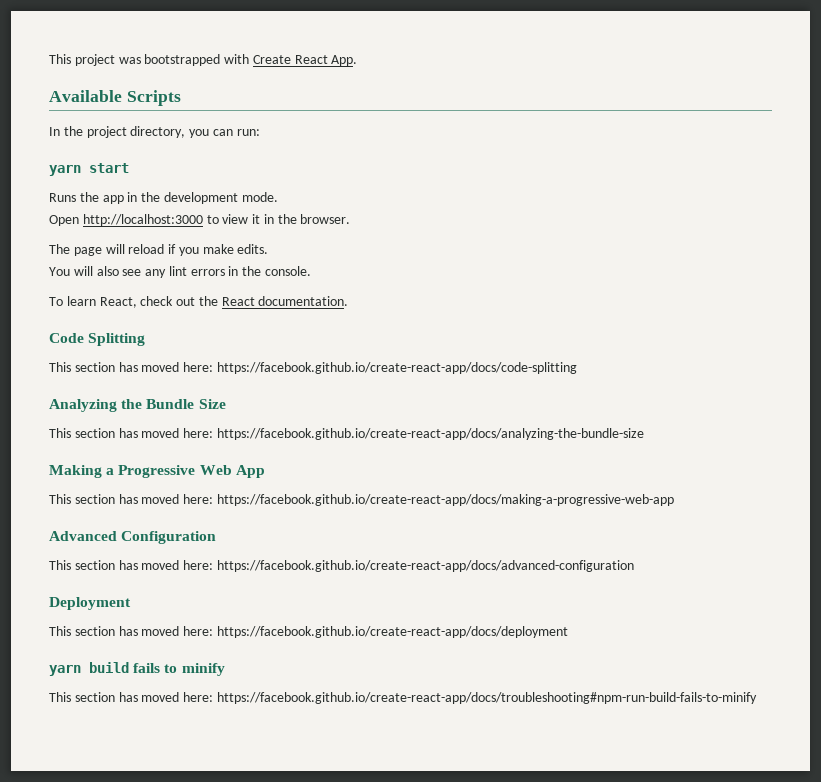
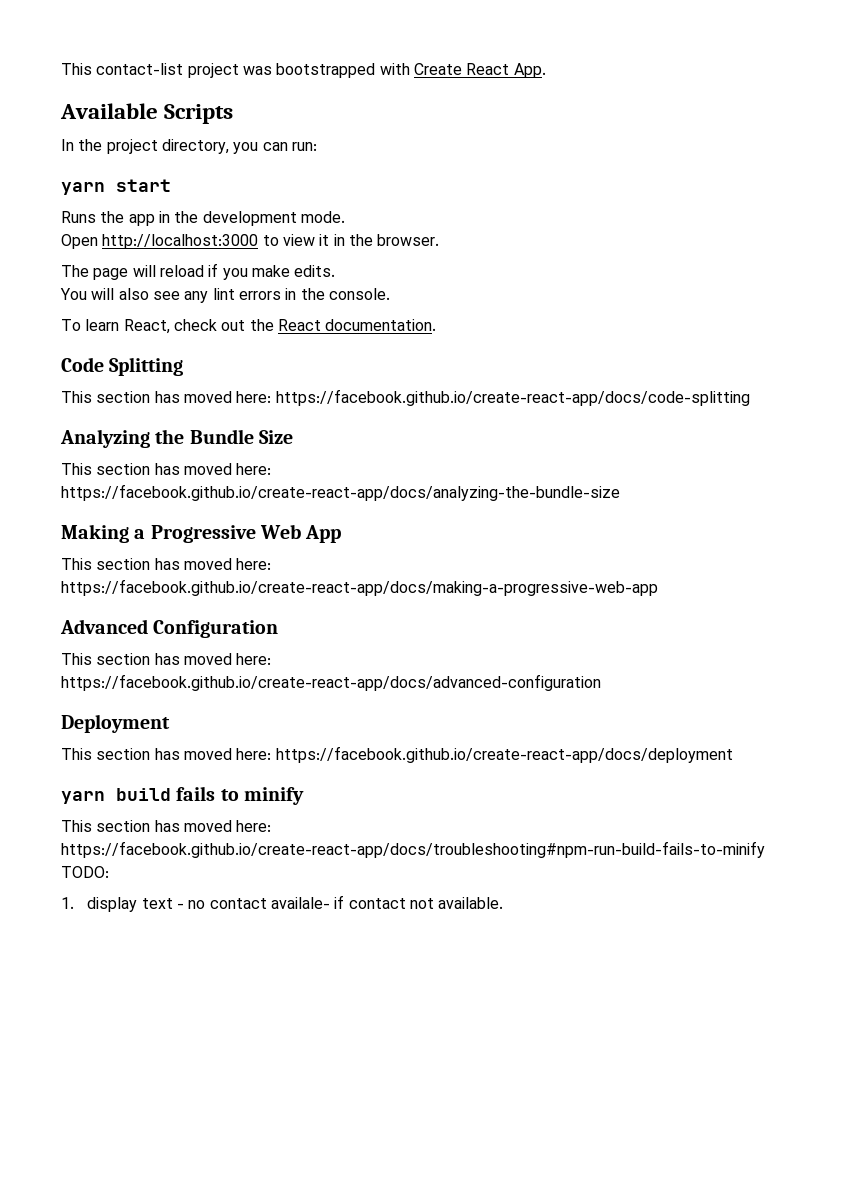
- This project was bootstrapped with Create React App.
+ This contact-list project was bootstrapped with Create React App.
- This section has moved here: https://facebook.github.io/create-react-app/docs/troubleshooting#npm-run-build-fails-to-minify
+ This section has moved here: https://facebook.github.io/create-react-app/docs/troubleshooting#npm-run-build-fails-to-minify TODO:
+ 1. display text - no contact availale- if contact not available.

